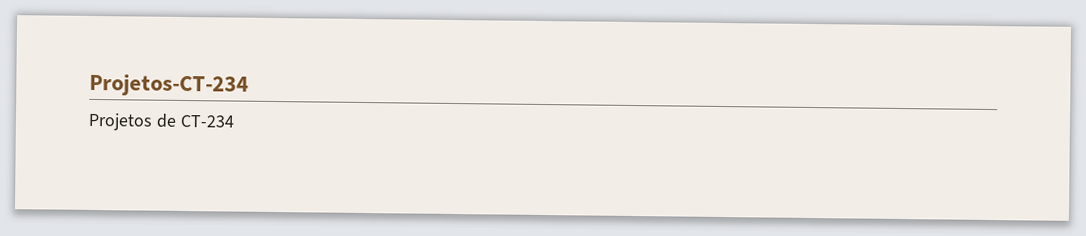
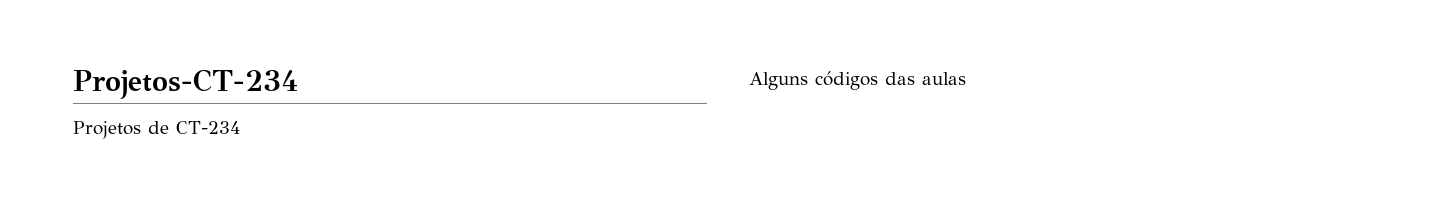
+ Alguns códigos das aulas

